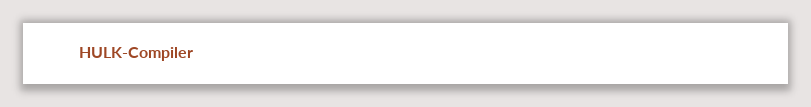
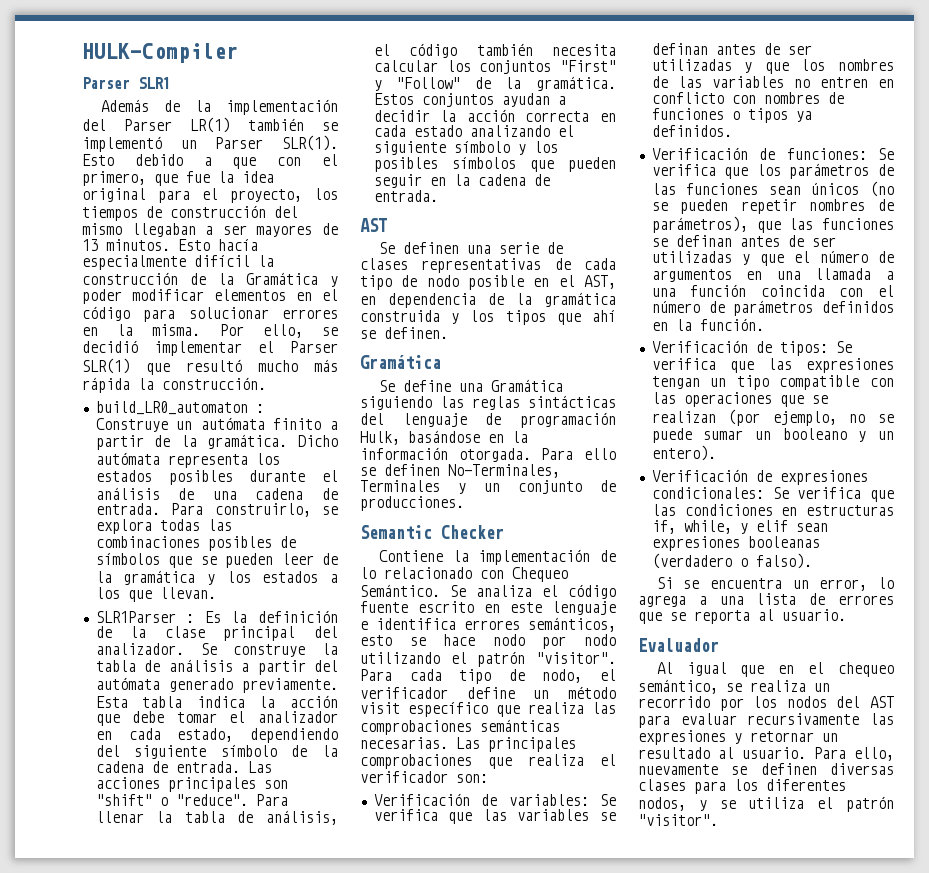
+ Parser SLR1
+ Además de la implementación del Parser LR(1) también se implementó un Parser SLR(1). Esto debido a que con el primero, que fue la idea original para el proyecto, los tiempos de construcción del mismo llegaban a ser mayores de 13 minutos. Esto hacía especialmente difícil la construcción de la Gramática y poder modificar elementos en el código para solucionar errores en la misma. Por ello, se decidió implementar el Parser SLR(1) que resultó mucho más rápida la construcción.
+ build_LR0_automaton : Construye un autómata finito a partir de la gramática. Dicho autómata representa los estados posibles durante el análisis de una cadena de entrada. Para construirlo, se explora todas las combinaciones posibles de símbolos que se pueden leer de la gramática y los estados a los que llevan.
+ SLR1Parser : Es la definición de la clase principal del analizador. Se construye la tabla de análisis a partir del autómata generado previamente. Esta tabla indica la acción que debe tomar el analizador en cada estado, dependiendo del siguiente símbolo de la cadena de entrada. Las acciones principales son "shift" o "reduce". Para llenar la tabla de análisis, el código también necesita calcular los conjuntos "First" y "Follow" de la gramática. Estos conjuntos ayudan a decidir la acción correcta en cada estado analizando el siguiente símbolo y los posibles símbolos que pueden seguir en la cadena de entrada.
+ AST
+ Se definen una serie de clases representativas de cada tipo de nodo posible en el AST, en dependencia de la gramática construida y los tipos que ahí se definen.
+ Gramática
+ Se define una Gramática siguiendo las reglas sintácticas del lenguaje de programación Hulk, basándose en la información otorgada. Para ello se definen No-Terminales, Terminales y un conjunto de producciones.
+ Semantic Checker
+ Contiene la implementación de lo relacionado con Chequeo Semántico. Se analiza el código fuente escrito en este lenguaje e identifica errores semánticos, esto se hace nodo por nodo utilizando el patrón "visitor". Para cada tipo de nodo, el verificador define un método visit específico que realiza las comprobaciones semánticas necesarias. Las principales comprobaciones que realiza el verificador son:
+ Verificación de variables: Se verifica que las variables se definan antes de ser utilizadas y que los nombres de las variables no entren en conflicto con nombres de funciones o tipos ya definidos.
+ Verificación de funciones: Se verifica que los parámetros de las funciones sean únicos (no se pueden repetir nombres de parámetros), que las funciones se definan antes de ser utilizadas y que el número de argumentos en una llamada a una función coincida con el número de parámetros definidos en la función.
+ Verificación de tipos: Se verifica que las expresiones tengan un tipo compatible con las operaciones que se realizan (por ejemplo, no se puede sumar un booleano y un entero).
+ Verificación de expresiones condicionales: Se verifica que las condiciones en estructuras if, while, y elif sean expresiones booleanas (verdadero o falso).
+ Si se encuentra un error, lo agrega a una lista de errores que se reporta al usuario.
+ Evaluador
+ Al igual que en el chequeo semántico, se realiza un recorrido por los nodos del AST para evaluar recursivamente las expresiones y retornar un resultado al usuario. Para ello, nuevamente se definen diversas clases para los diferentes nodos, y se utiliza el patrón "visitor".

